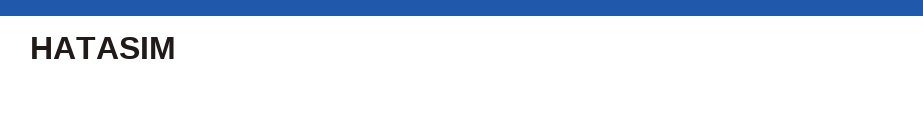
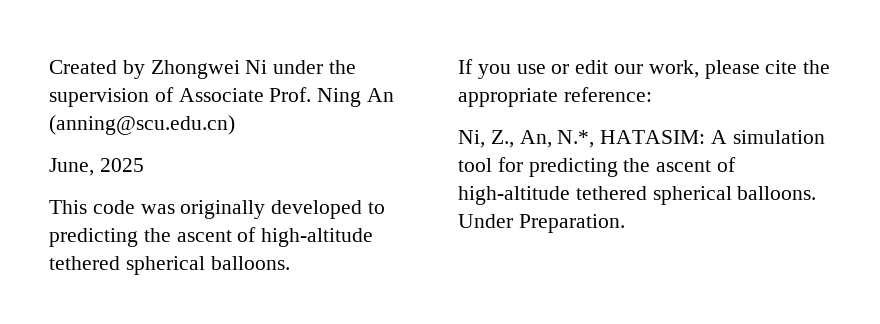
- HATASIM
+ Created by Zhongwei Ni under the supervision of Associate Prof. Ning An (anning@scu.edu.cn)
+ June, 2025
+ This code was originally developed to predicting the ascent of high-altitude tethered spherical balloons.
+ If you use or edit our work, please cite the appropriate reference:
+ Ni, Z., An, N.*, HATASIM: A simulation tool for predicting the ascent of high-altitude tethered spherical balloons. Under Preparation.

